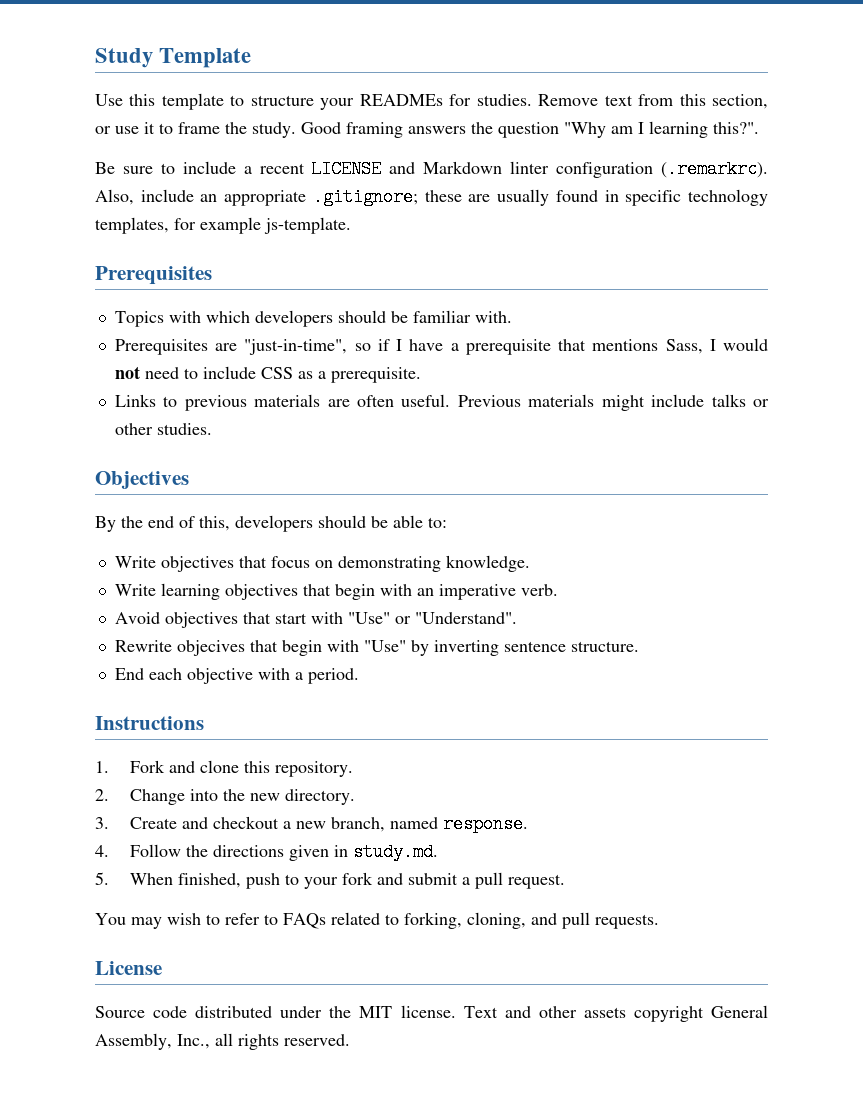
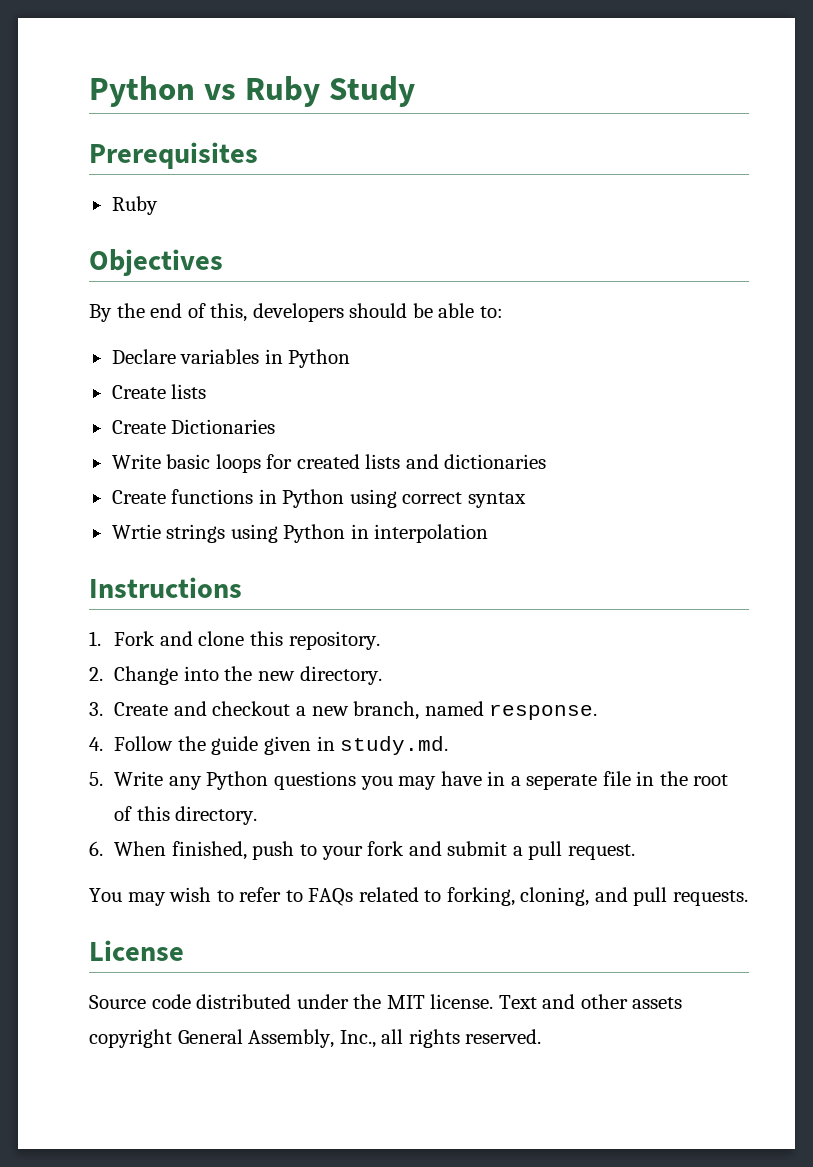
- Study Template
- Use this template to structure your READMEs for studies. Remove text from this section, or use it to frame the study. Good framing answers the question "Why am I learning this?".
- Be sure to include a recent LICENSE and Markdown linter configuration (.remarkrc). Also, include an appropriate .gitignore; these are usually found in specific technology templates, for example js-template.
+ Python vs Ruby Study
  Prerequisites
- Topics with which developers should be familiar with.
- Prerequisites are "just-in-time", so if I have a prerequisite that mentions Sass, I would not need to include CSS as a prerequisite.
- Links to previous materials are often useful. Previous materials might include talks or other studies.
+ Ruby
- Write objectives that focus on demonstrating knowledge.
- Write learning objectives that begin with an imperative verb.
- Avoid objectives that start with "Use" or "Understand".
- Rewrite objecives that begin with "Use" by inverting sentence structure.
- End each objective with a period.
+ Declare variables in Python
+ Create lists
+ Create Dictionaries
+ Write basic loops for created lists and dictionaries
+ Create functions in Python using correct syntax
+ Wrtie strings using Python in interpolation
- 4. Follow the directions given in study.md.
+ 4. Follow the guide given in study.md.
- 5. When finished, push to your fork and submit a pull request.
+ 5. Write any Python questions you may have in a seperate file in the root of this directory.
+ 6. When finished, push to your fork and submit a pull request.

